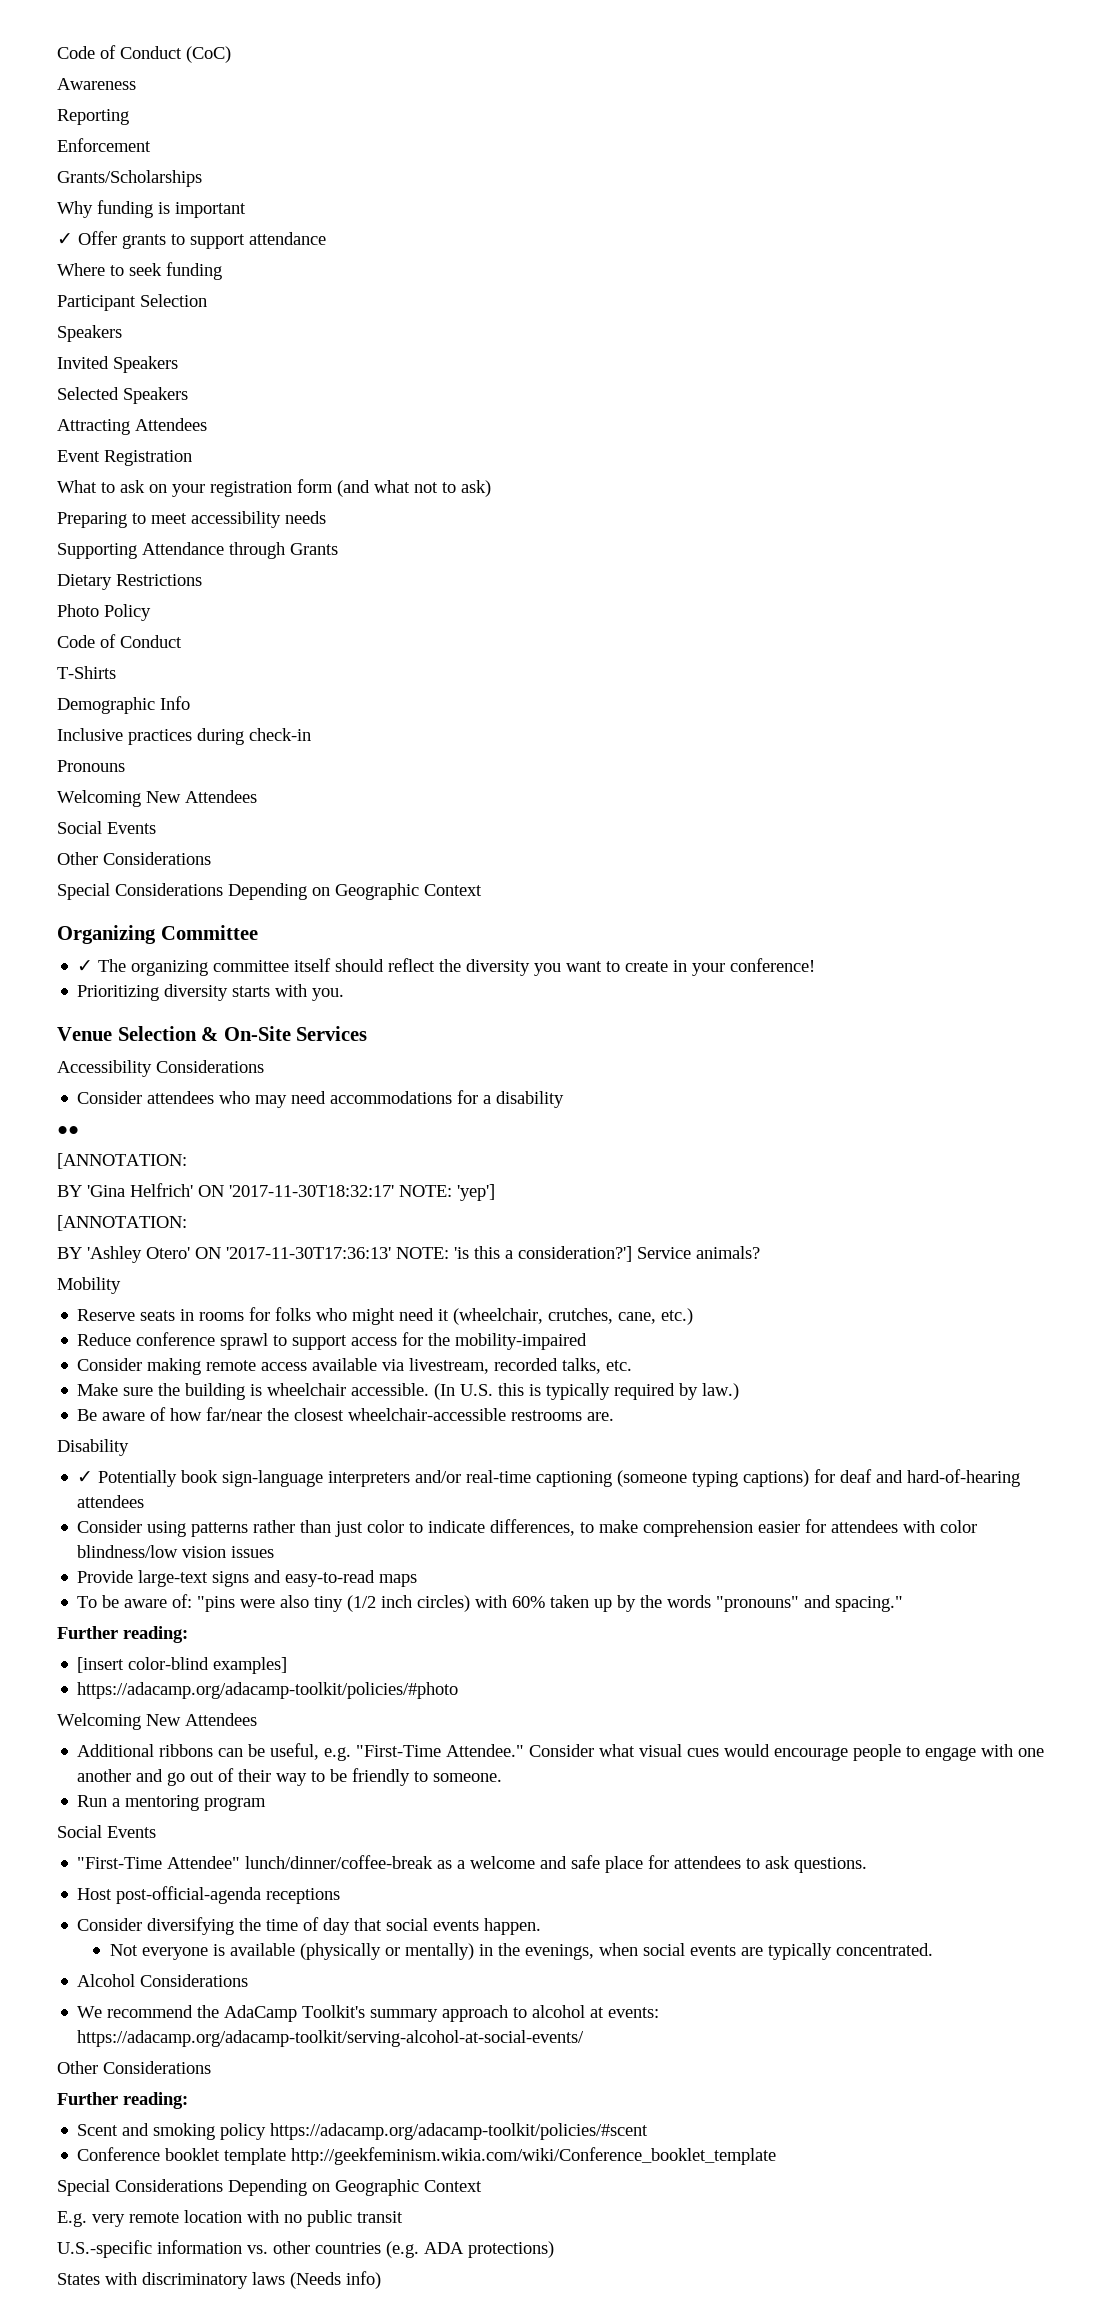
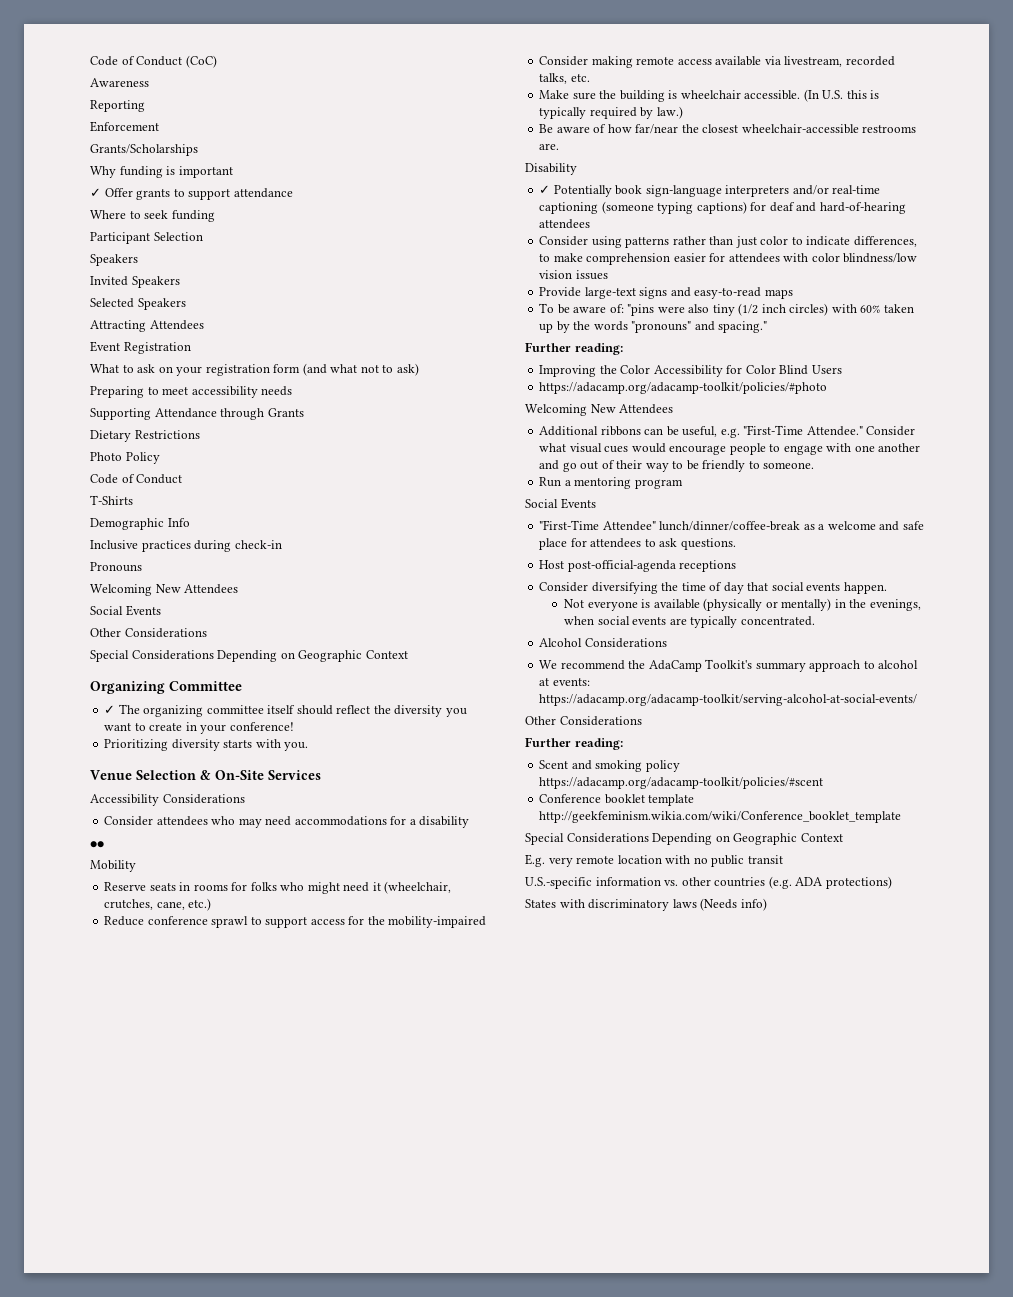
  ●●
- [ANNOTATION:
- BY 'Gina Helfrich' ON '2017-11-30T18:32:17' NOTE: 'yep']
- [ANNOTATION:
- BY 'Ashley Otero' ON '2017-11-30T17:36:13' NOTE: 'is this a consideration?'] Service animals?
- [insert color-blind examples]
+ Improving the Color Accessibility for Color Blind Users

